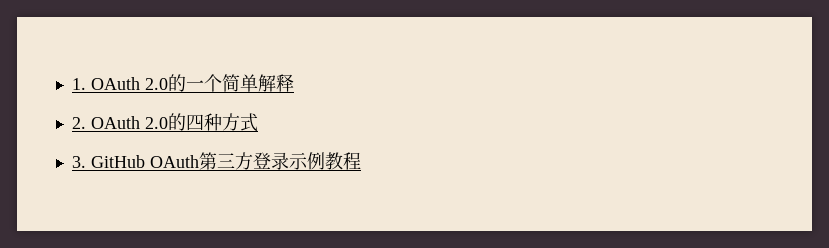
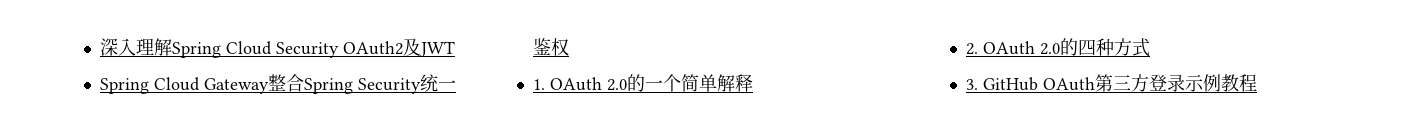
+ 深入理解Spring Cloud Security OAuth2及JWT
+ Spring Cloud Gateway整合Spring Security统一鉴权

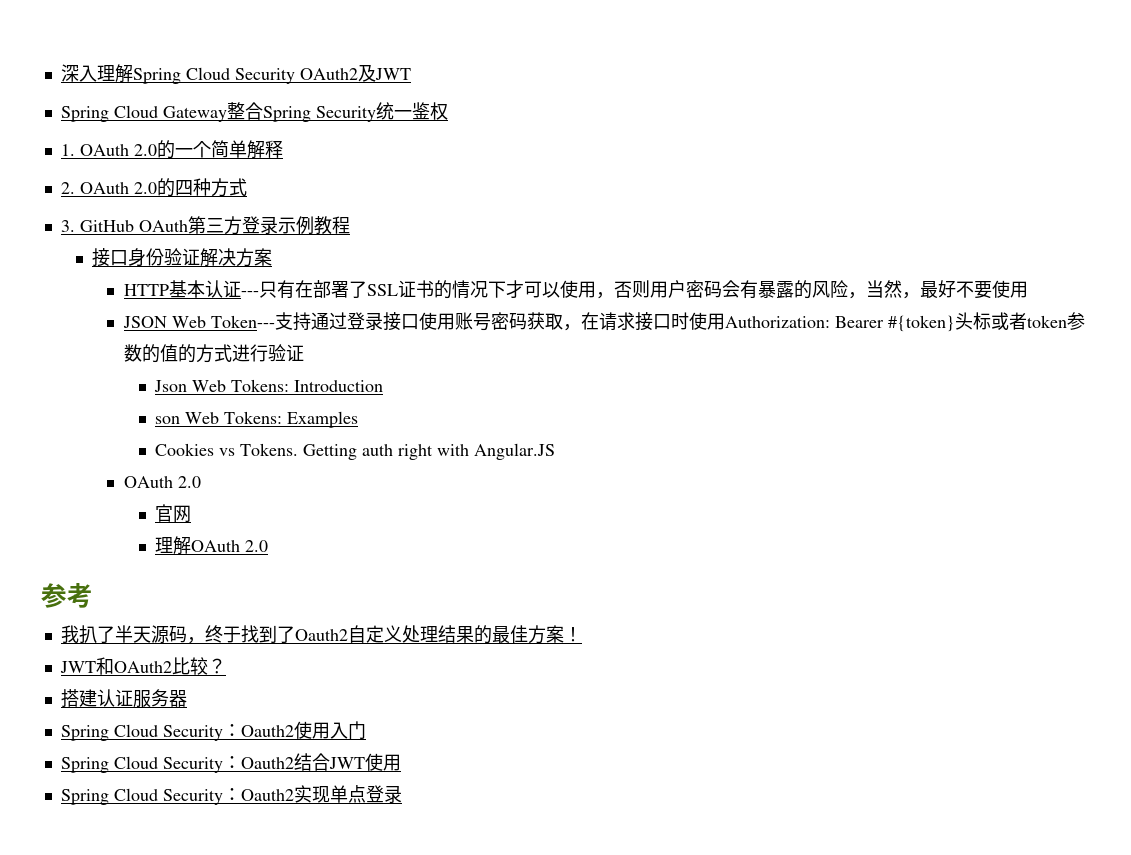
+ 接口身份验证解决方案
+ HTTP基本认证---只有在部署了SSL证书的情况下才可以使用，否则用户密码会有暴露的风险，当然，最好不要使用
+ JSON Web Token---支持通过登录接口使用账号密码获取，在请求接口时使用Authorization: Bearer #{token}头标或者token参数的值的方式进行验证
+ Json Web Tokens: Introduction
+ son Web Tokens: Examples
+ Cookies vs Tokens. Getting auth right with Angular.JS
+ OAuth 2.0
+ 官网
+ 理解OAuth 2.0
+ 参考
+ 我扒了半天源码，终于找到了Oauth2自定义处理结果的最佳方案！
+ JWT和OAuth2比较？
+ 搭建认证服务器
+ Spring Cloud Security：Oauth2使用入门
+ Spring Cloud Security：Oauth2结合JWT使用
+ Spring Cloud Security：Oauth2实现单点登录

